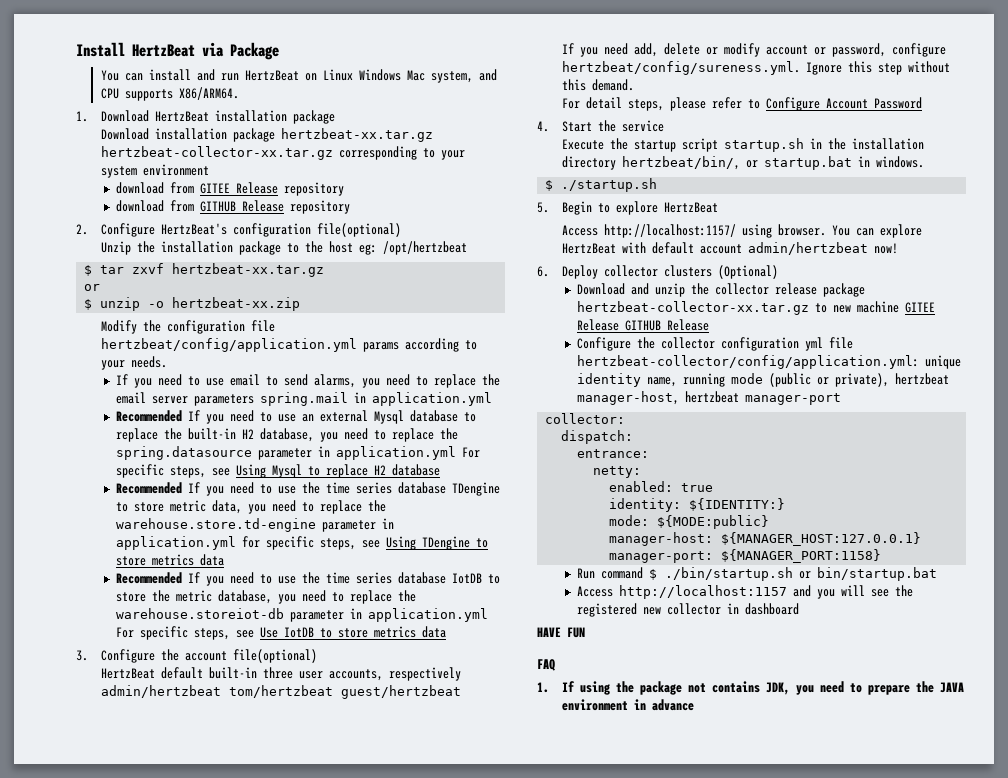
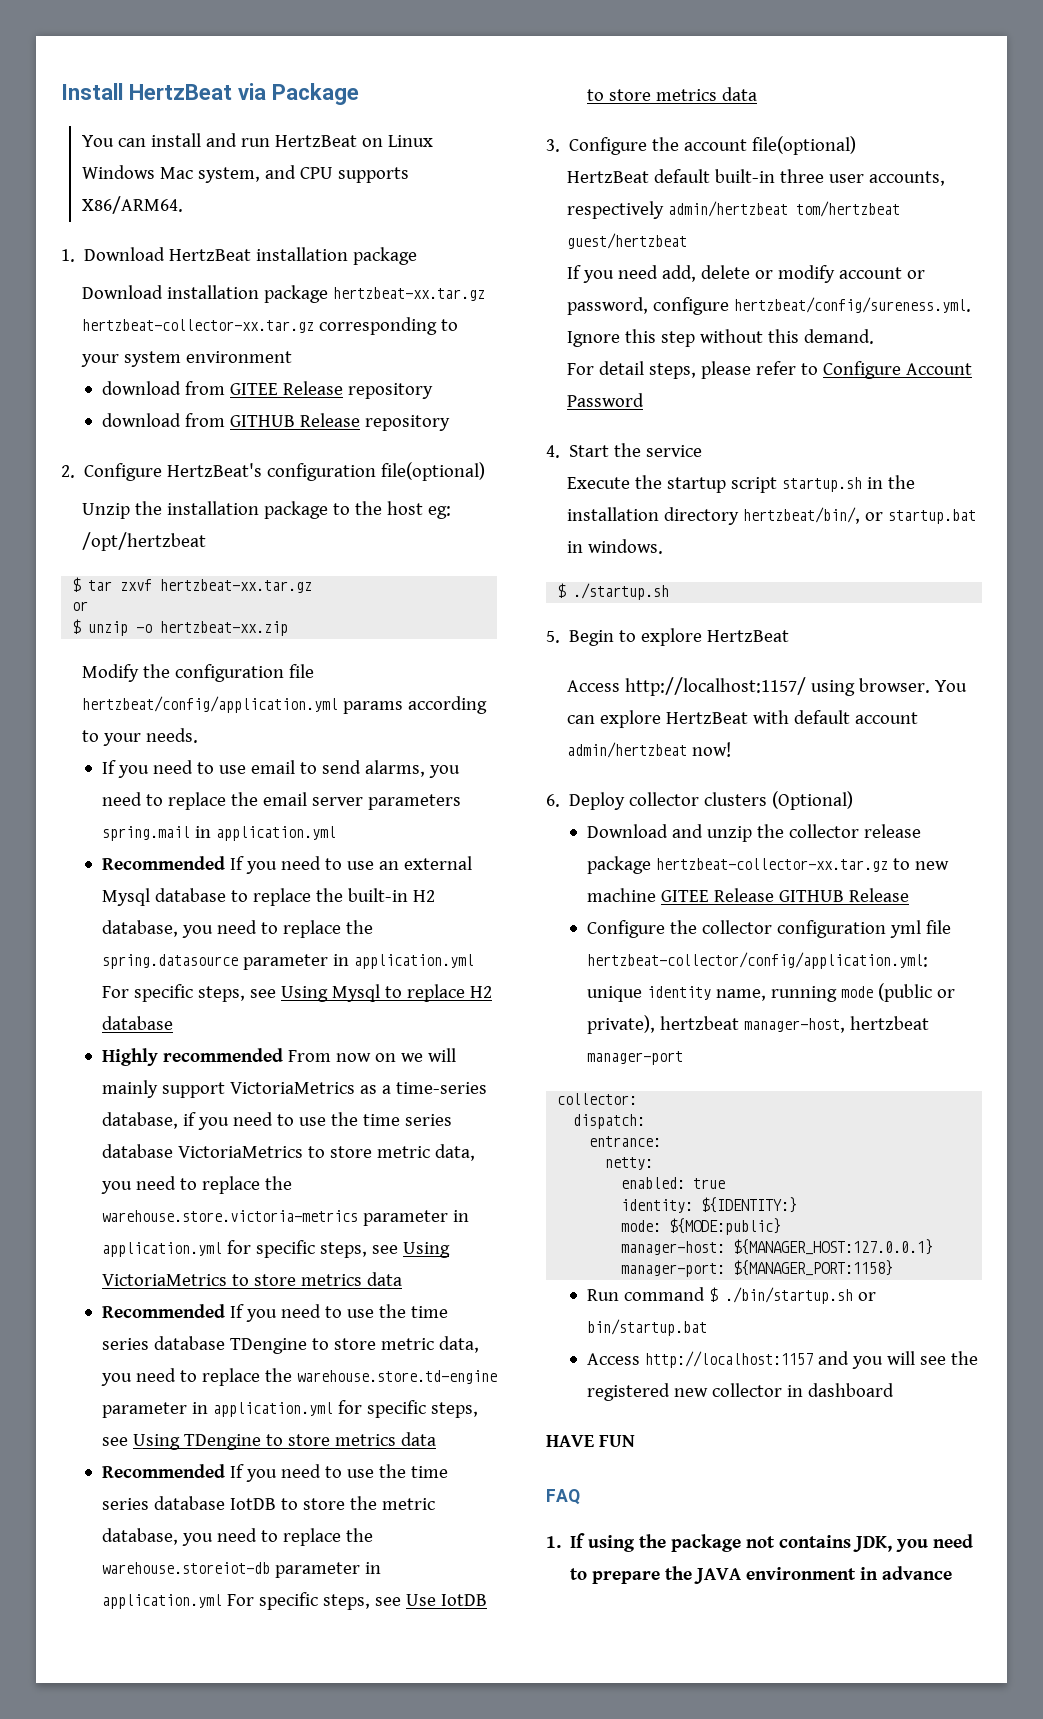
+ Highly recommended From now on we will mainly support VictoriaMetrics as a time-series database, if you need to use the time series database VictoriaMetrics to store metric data, you need to replace the warehouse.store.victoria-metrics parameter in application.yml for specific steps, see Using VictoriaMetrics to store metrics data

